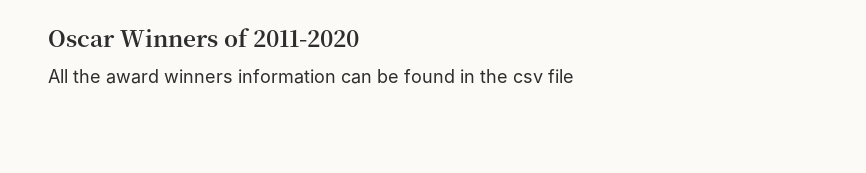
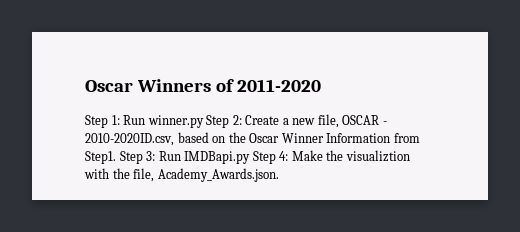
- All the award winners information can be found in the csv file
+ Step 1: Run winner.py Step 2: Create a new file, OSCAR - 2010-2020ID.csv, based on the Oscar Winner Information from Step1. Step 3: Run IMDBapi.py Step 4: Make the visualiztion with the file, Academy_Awards.json.

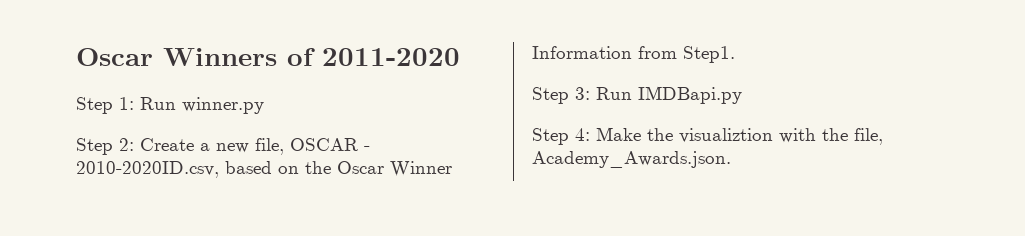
- Step 1: Run winner.py Step 2: Create a new file, OSCAR - 2010-2020ID.csv, based on the Oscar Winner Information from Step1. Step 3: Run IMDBapi.py Step 4: Make the visualiztion with the file, Academy_Awards.json.
+ Step 1: Run winner.py
+ Step 2: Create a new file, OSCAR - 2010-2020ID.csv, based on the Oscar Winner Information from Step1.
+ Step 3: Run IMDBapi.py
+ Step 4: Make the visualiztion with the file, Academy_Awards.json.

